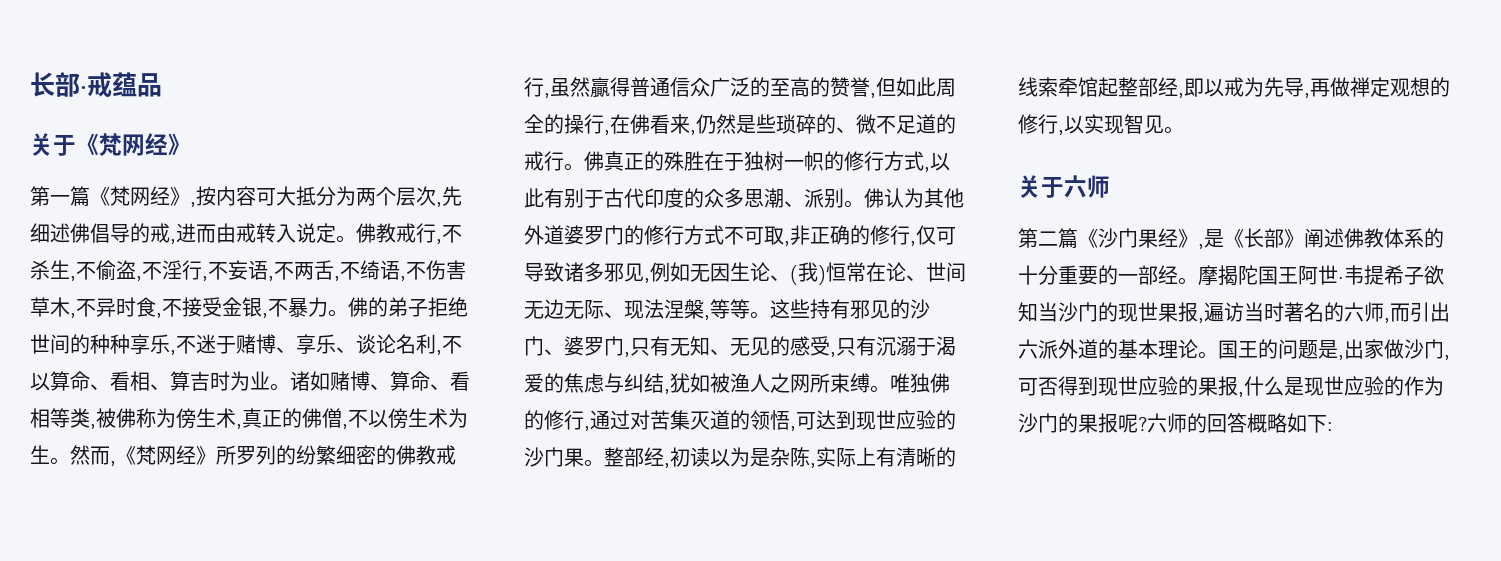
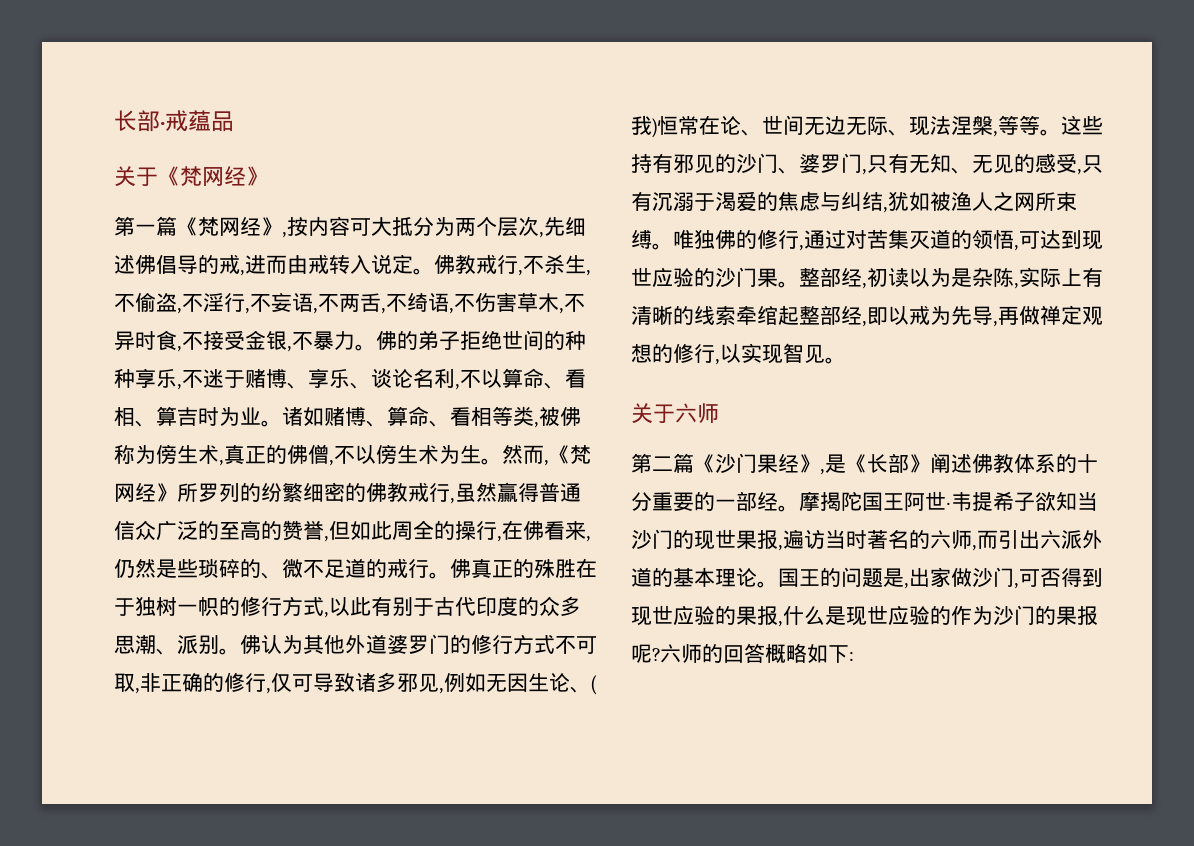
- 整部经,初读以为是杂陈,实际上有清晰的线索牵馆起整部经,即以戒为先导,再做禅定观想的修行,以实现智见。
+ 整部经,初读以为是杂陈,实际上有清晰的线索牵绾起整部经,即以戒为先导,再做禅定观想的修行,以实现智见。

